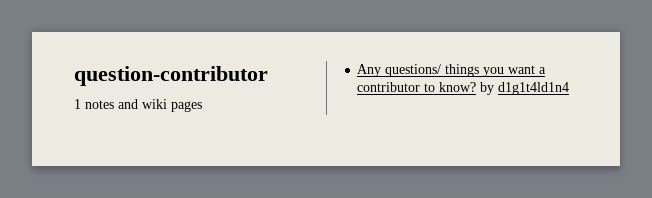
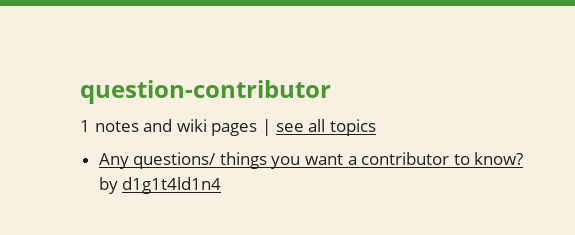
- 1 notes and wiki pages
+ 1 notes and wiki pages | see all topics

